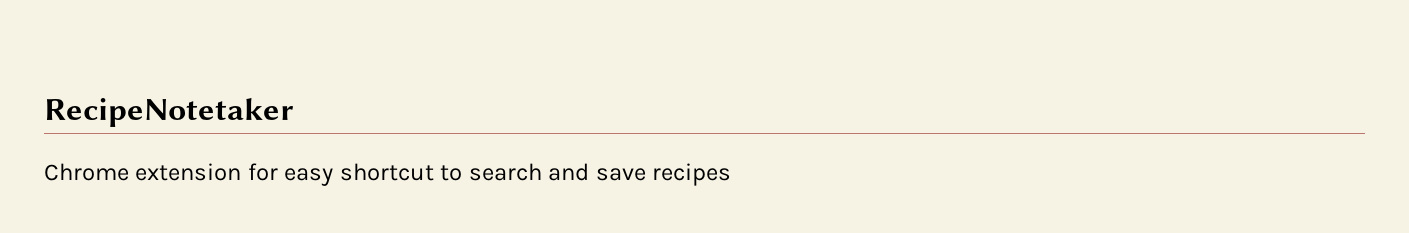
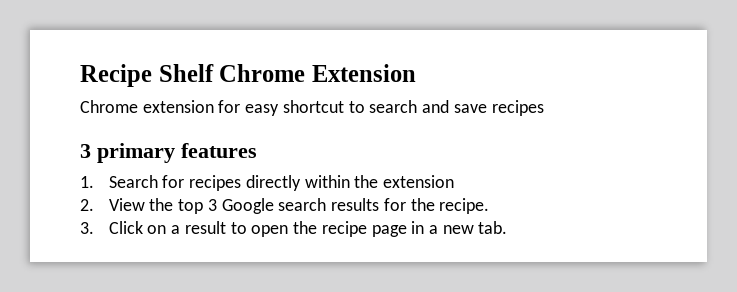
- RecipeNotetaker
+ Recipe Shelf Chrome Extension
+ 3 primary features
+ 1. Search for recipes directly within the extension
+ 2. View the top 3 Google search results for the recipe.
+ 3. Click on a result to open the recipe page in a new tab.

